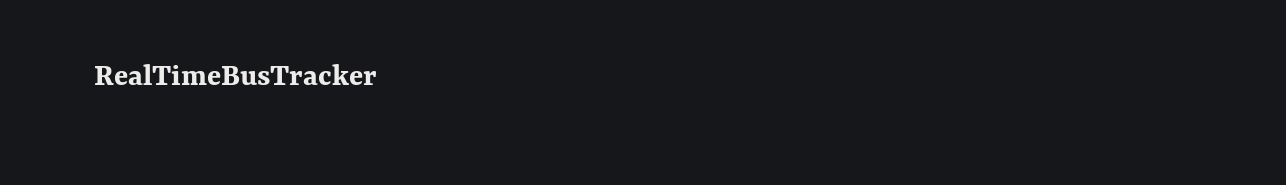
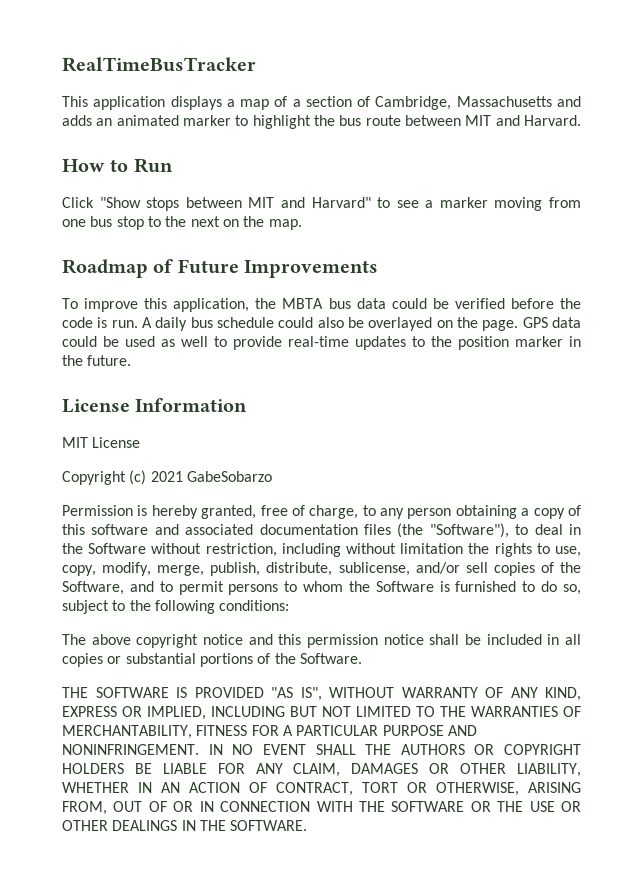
+ This application displays a map of a section of Cambridge, Massachusetts and adds an animated marker to highlight the bus route between MIT and Harvard.
+ How to Run
+ Click "Show stops between MIT and Harvard" to see a marker moving from one bus stop to the next on the map.
+ Roadmap of Future Improvements
+ To improve this application, the MBTA bus data could be verified before the code is run. A daily bus schedule could also be overlayed on the page. GPS data could be used as well to provide real-time updates to the position marker in the future.
+ License Information
+ MIT License
+ Copyright (c) 2021 GabeSobarzo
+ Permission is hereby granted, free of charge, to any person obtaining a copy of this software and associated documentation files (the "Software"), to deal in the Software without restriction, including without limitation the rights to use, copy, modify, merge, publish, distribute, sublicense, and/or sell copies of the Software, and to permit persons to whom the Software is furnished to do so, subject to the following conditions:
+ The above copyright notice and this permission notice shall be included in all copies or substantial portions of the Software.
+ THE SOFTWARE IS PROVIDED "AS IS", WITHOUT WARRANTY OF ANY KIND, EXPRESS OR IMPLIED, INCLUDING BUT NOT LIMITED TO THE WARRANTIES OF MERCHANTABILITY, FITNESS FOR A PARTICULAR PURPOSE AND NONINFRINGEMENT. IN NO EVENT SHALL THE AUTHORS OR COPYRIGHT HOLDERS BE LIABLE FOR ANY CLAIM, DAMAGES OR OTHER LIABILITY, WHETHER IN AN ACTION OF CONTRACT, TORT OR OTHERWISE, ARISING FROM, OUT OF OR IN CONNECTION WITH THE SOFTWARE OR THE USE OR OTHER DEALINGS IN THE SOFTWARE.

